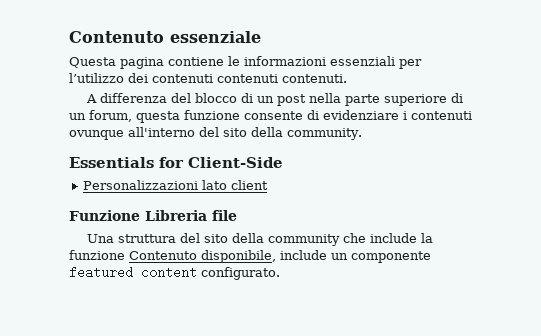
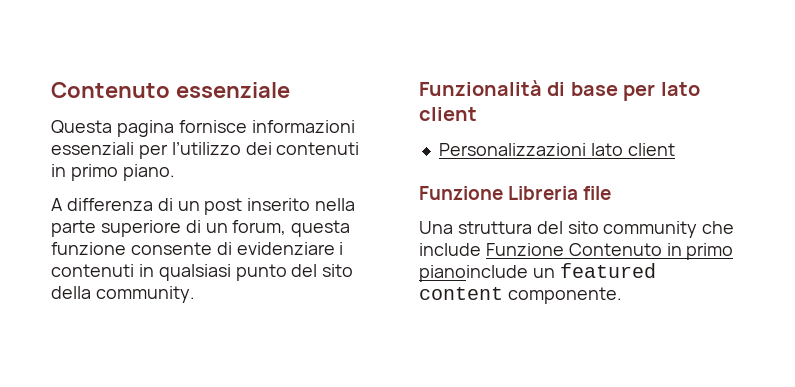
- Questa pagina contiene le informazioni essenziali per l’utilizzo dei contenuti contenuti contenuti.
+ Questa pagina fornisce informazioni essenziali per l’utilizzo dei contenuti in primo piano.
- A differenza del blocco di un post nella parte superiore di un forum, questa funzione consente di evidenziare i contenuti ovunque all'interno del sito della community.
+ A differenza di un post inserito nella parte superiore di un forum, questa funzione consente di evidenziare i contenuti in qualsiasi punto del sito della community.
- Essentials for Client-Side
+ Funzionalità di base per lato client
- Una struttura del sito della community che include la funzione Contenuto disponibile, include un componente featured content configurato.
+ Una struttura del sito community che include Funzione Contenuto in primo pianoinclude un featured content componente.

